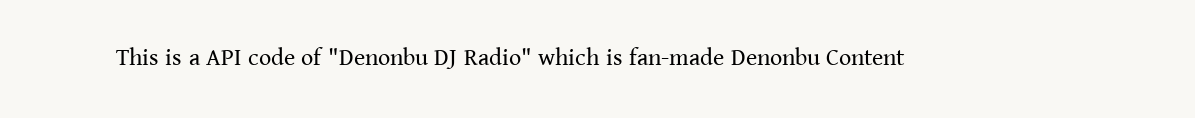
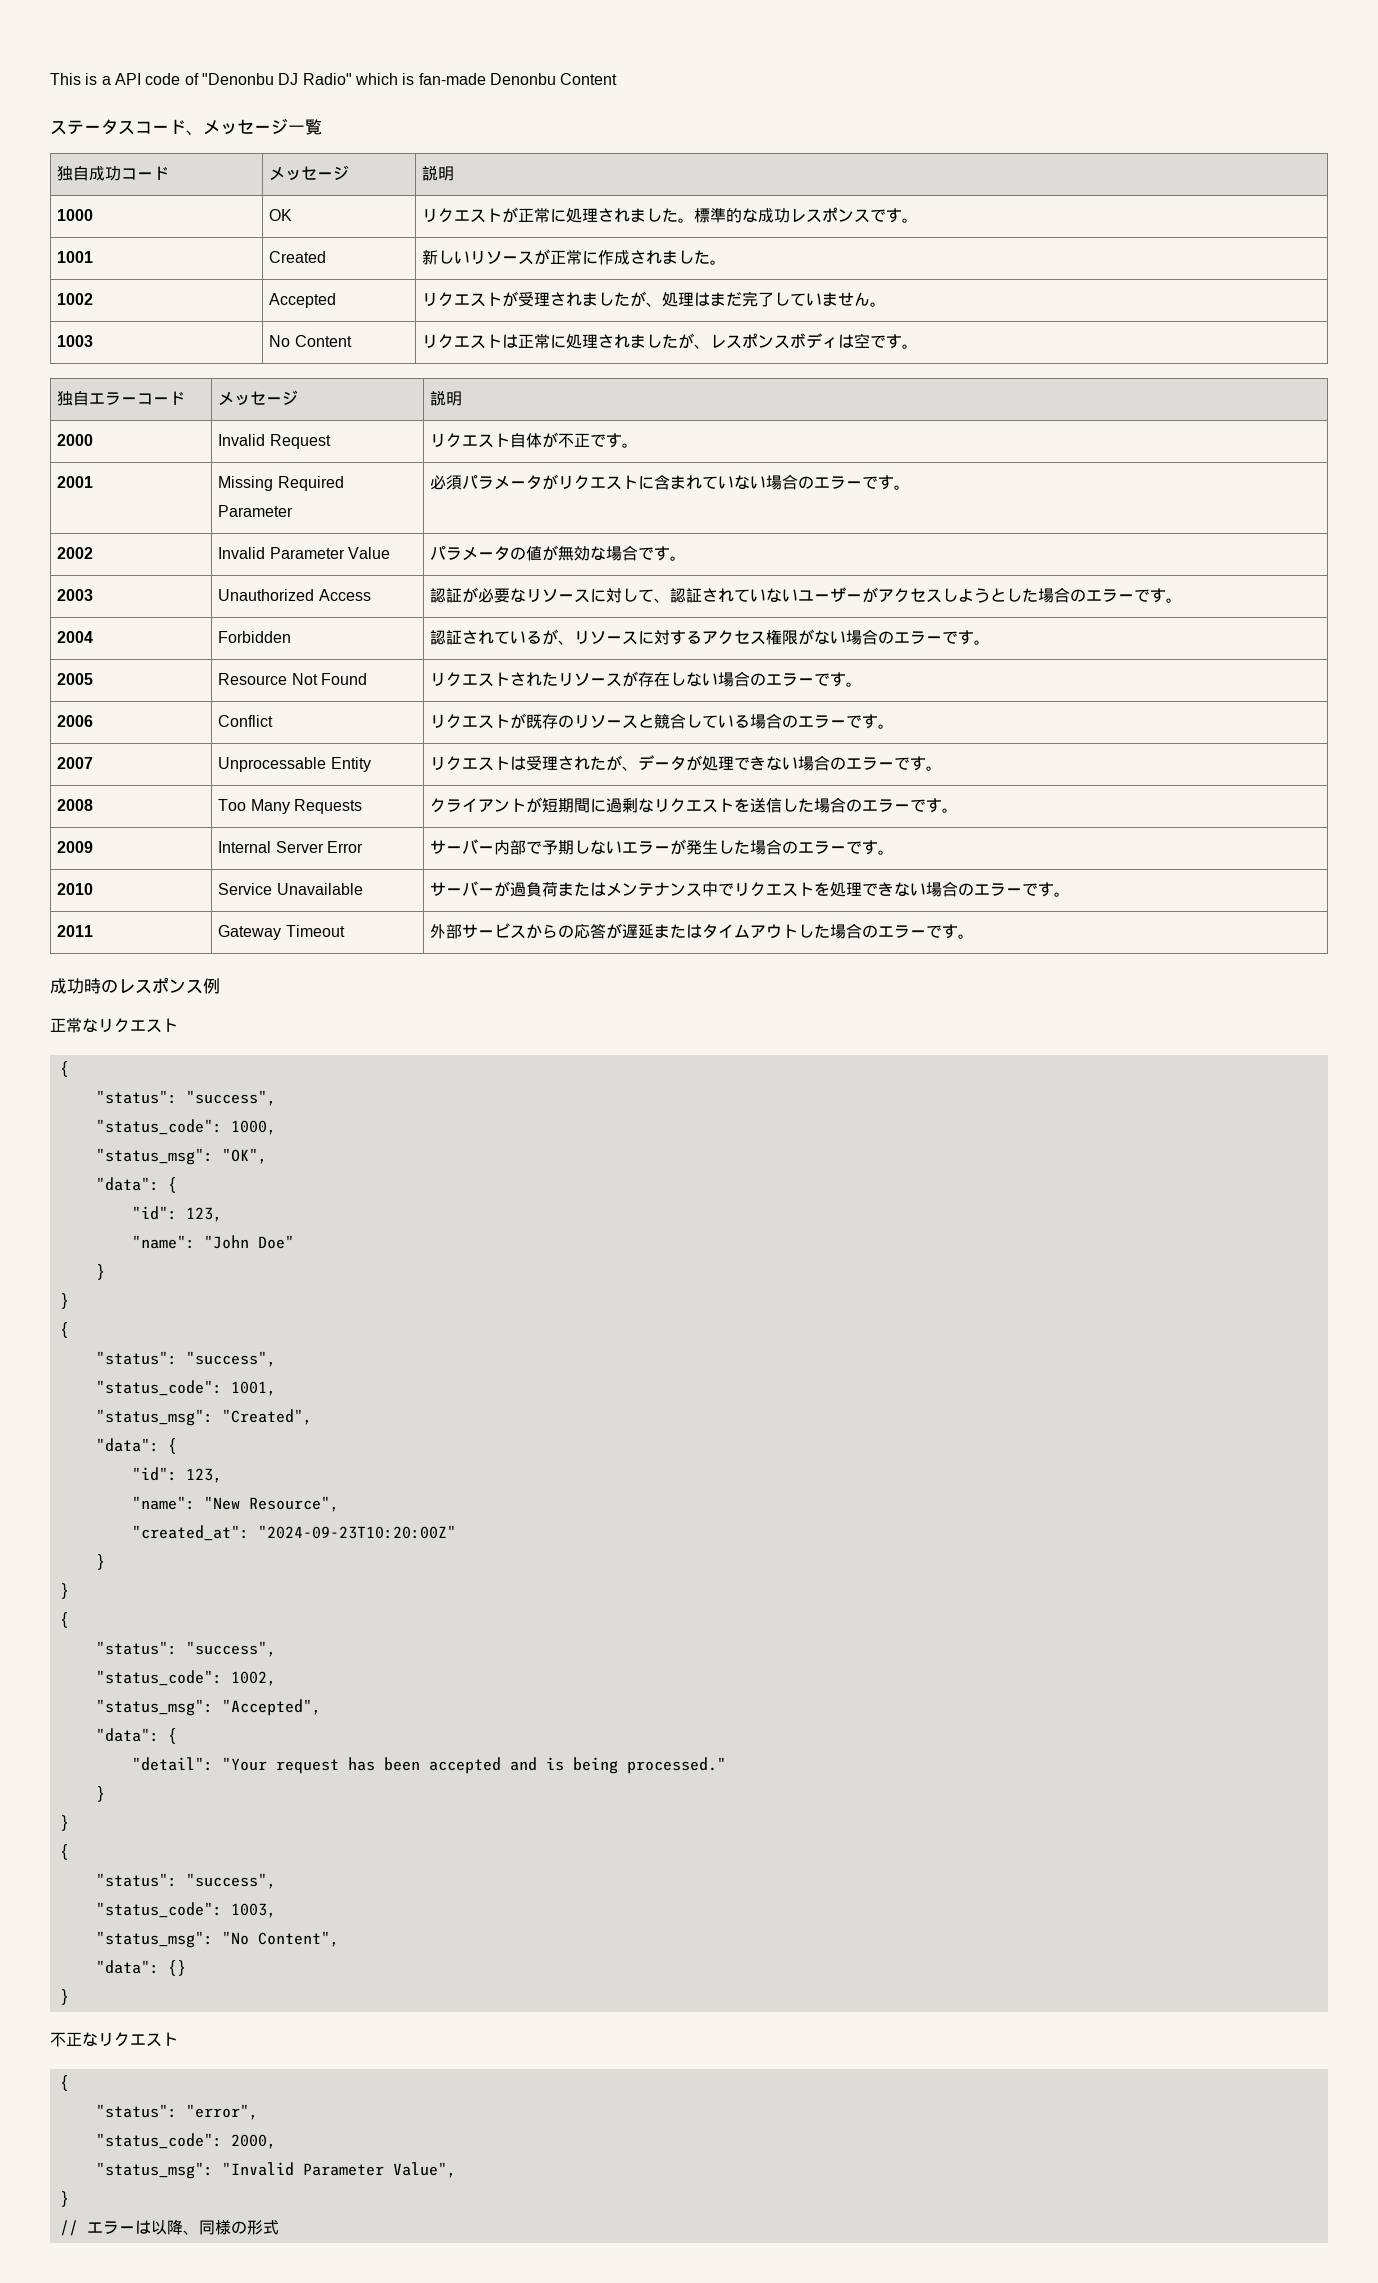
+ ステータスコード、メッセージ一覧
+ 独自成功コード | メッセージ | 説明
+ 1000 | OK | リクエストが正常に処理されました。標準的な成功レスポンスです。
+ 1001 | Created | 新しいリソースが正常に作成されました。
+ 1002 | Accepted | リクエストが受理されましたが、処理はまだ完了していません。
+ 1003 | No Content | リクエストは正常に処理されましたが、レスポンスボディは空です。
+ 独自エラーコード | メッセージ | 説明
+ 2000 | Invalid Request | リクエスト自体が不正です。
+ 2001 | Missing Required Parameter | 必須パラメータがリクエストに含まれていない場合のエラーです。
+ 2002 | Invalid Parameter Value | パラメータの値が無効な場合です。
+ 2003 | Unauthorized Access | 認証が必要なリソースに対して、認証されていないユーザーがアクセスしようとした場合のエラーです。
+ 2004 | Forbidden | 認証されているが、リソースに対するアクセス権限がない場合のエラーです。
+ 2005 | Resource Not Found | リクエストされたリソースが存在しない場合のエラーです。
+ 2006 | Conflict | リクエストが既存のリソースと競合している場合のエラーです。
+ 2007 | Unprocessable Entity | リクエストは受理されたが、データが処理できない場合のエラーです。
+ 2008 | Too Many Requests | クライアントが短期間に過剰なリクエストを送信した場合のエラーです。
+ 2009 | Internal Server Error | サーバー内部で予期しないエラーが発生した場合のエラーです。
+ 2010 | Service Unavailable | サーバーが過負荷またはメンテナンス中でリクエストを処理できない場合のエラーです。
+ 2011 | Gateway Timeout | 外部サービスからの応答が遅延またはタイムアウトした場合のエラーです。
+ 成功時のレスポンス例
+ 正常なリクエスト
+ {
+ "status": "success",
+ "status_code": 1000,
+ "status_msg": "OK",
+ "data": {
+ "id": 123,
+ "name": "John Doe"
+ }
+ }
+ {
+ "status": "success",
+ "status_code": 1001,
+ "status_msg": "Created",
+ "data": {
+ "id": 123,
+ "name": "New Resource",
+ "created_at": "2024-09-23T10:20:00Z"
+ }
+ }
+ {
+ "status": "success",
+ "status_code": 1002,
+ "status_msg": "Accepted",
+ "data": {
+ "detail": "Your request has been accepted and is being processed."
+ }
+ }
+ {
+ "status": "success",
+ "status_code": 1003,
+ "status_msg": "No Content",
+ "data": {}
+ }
+ 不正なリクエスト
+ {
+ "status": "error",
+ "status_code": 2000,
+ "status_msg": "Invalid Parameter Value",
+ }
+ // エラーは以降、同様の形式

